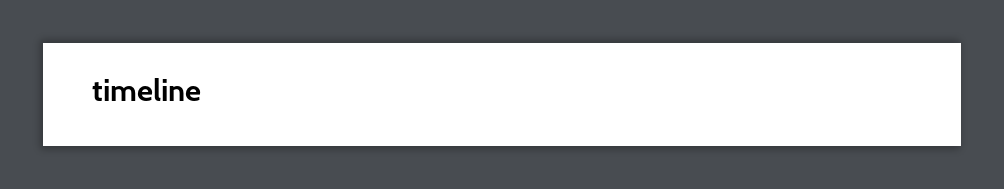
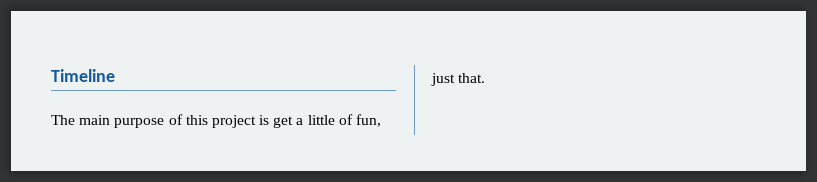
- timeline
+ Timeline
+ The main purpose of this project is get a little of fun, just that.

